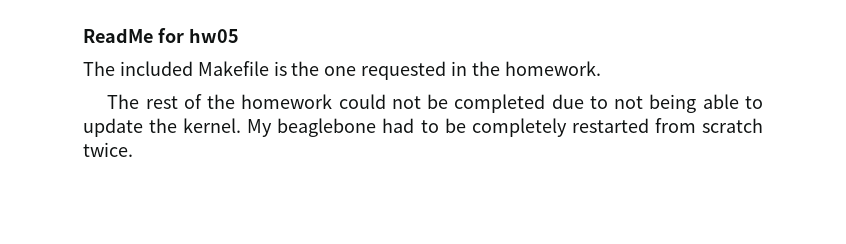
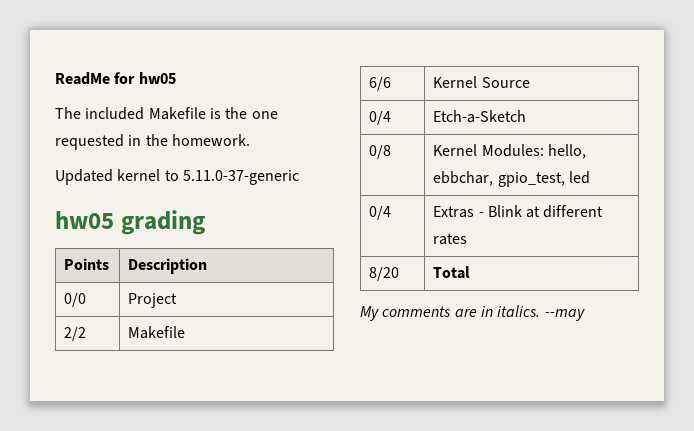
- The rest of the homework could not be completed due to not being able to update the kernel. My beaglebone had to be completely restarted from scratch twice.
+ Updated kernel to 5.11.0-37-generic
+ hw05 grading
+ Points | Description
+ 0/0 | Project
+ 2/2 | Makefile
+ 6/6 | Kernel Source
+ 0/4 | Etch-a-Sketch
+ 0/8 | Kernel Modules: hello, ebbchar, gpio_test, led
+ 0/4 | Extras - Blink at different rates
+ 8/20 | Total
+ My comments are in italics. --may

